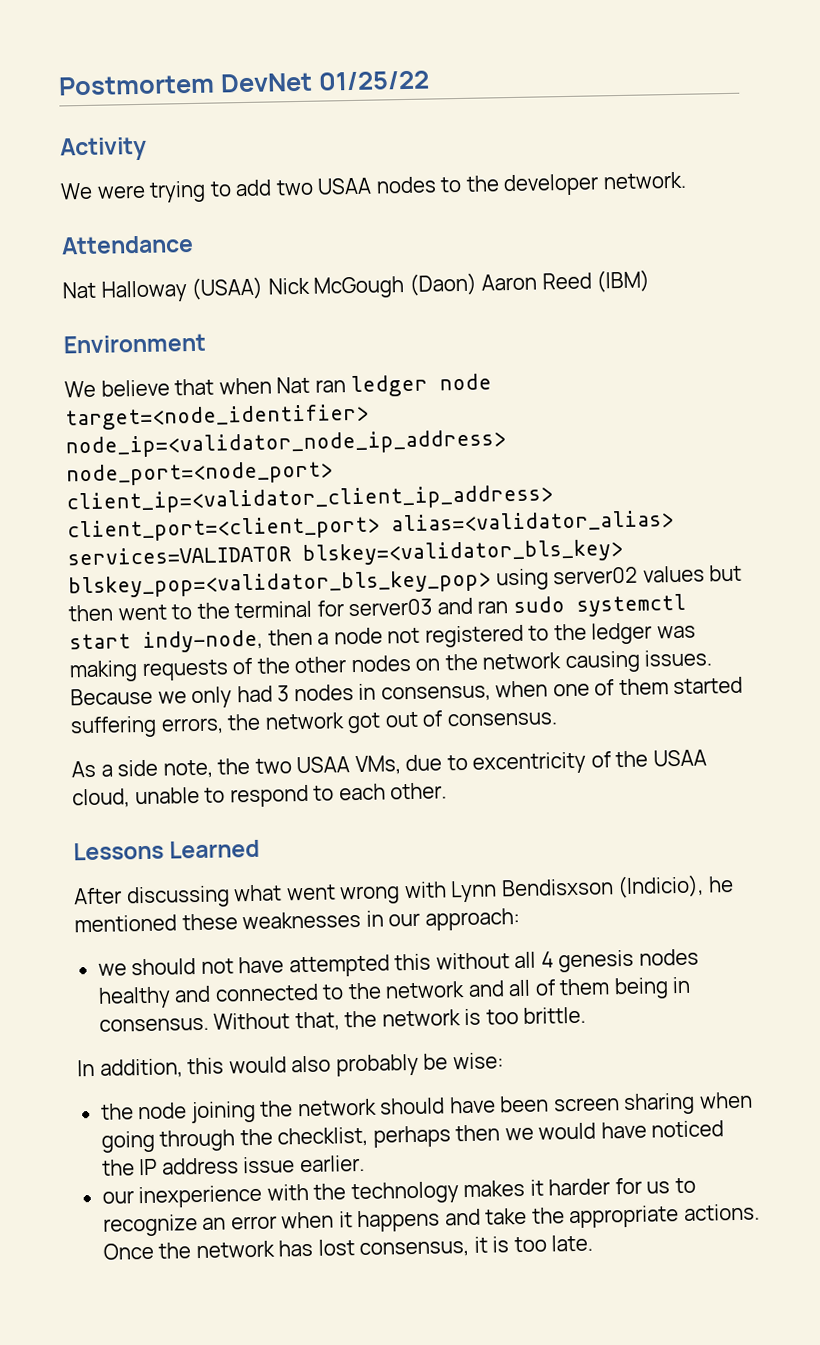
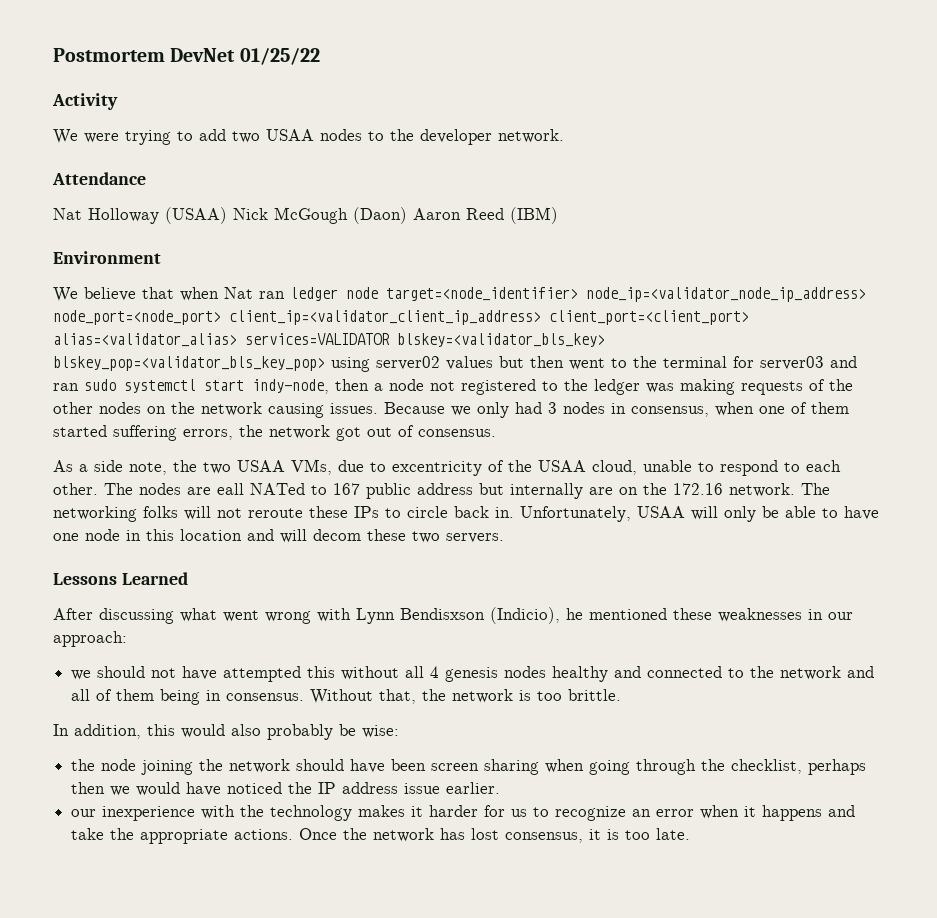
- Nat Halloway (USAA) Nick McGough (Daon) Aaron Reed (IBM)
+ Nat Holloway (USAA) Nick McGough (Daon) Aaron Reed (IBM)
+ The nodes are eall NATed to 167 public address but internally are on the 172.16 network. The networking folks will not reroute these IPs to circle back in. Unfortunately, USAA will only be able to have one node in this location and will decom these two servers.

